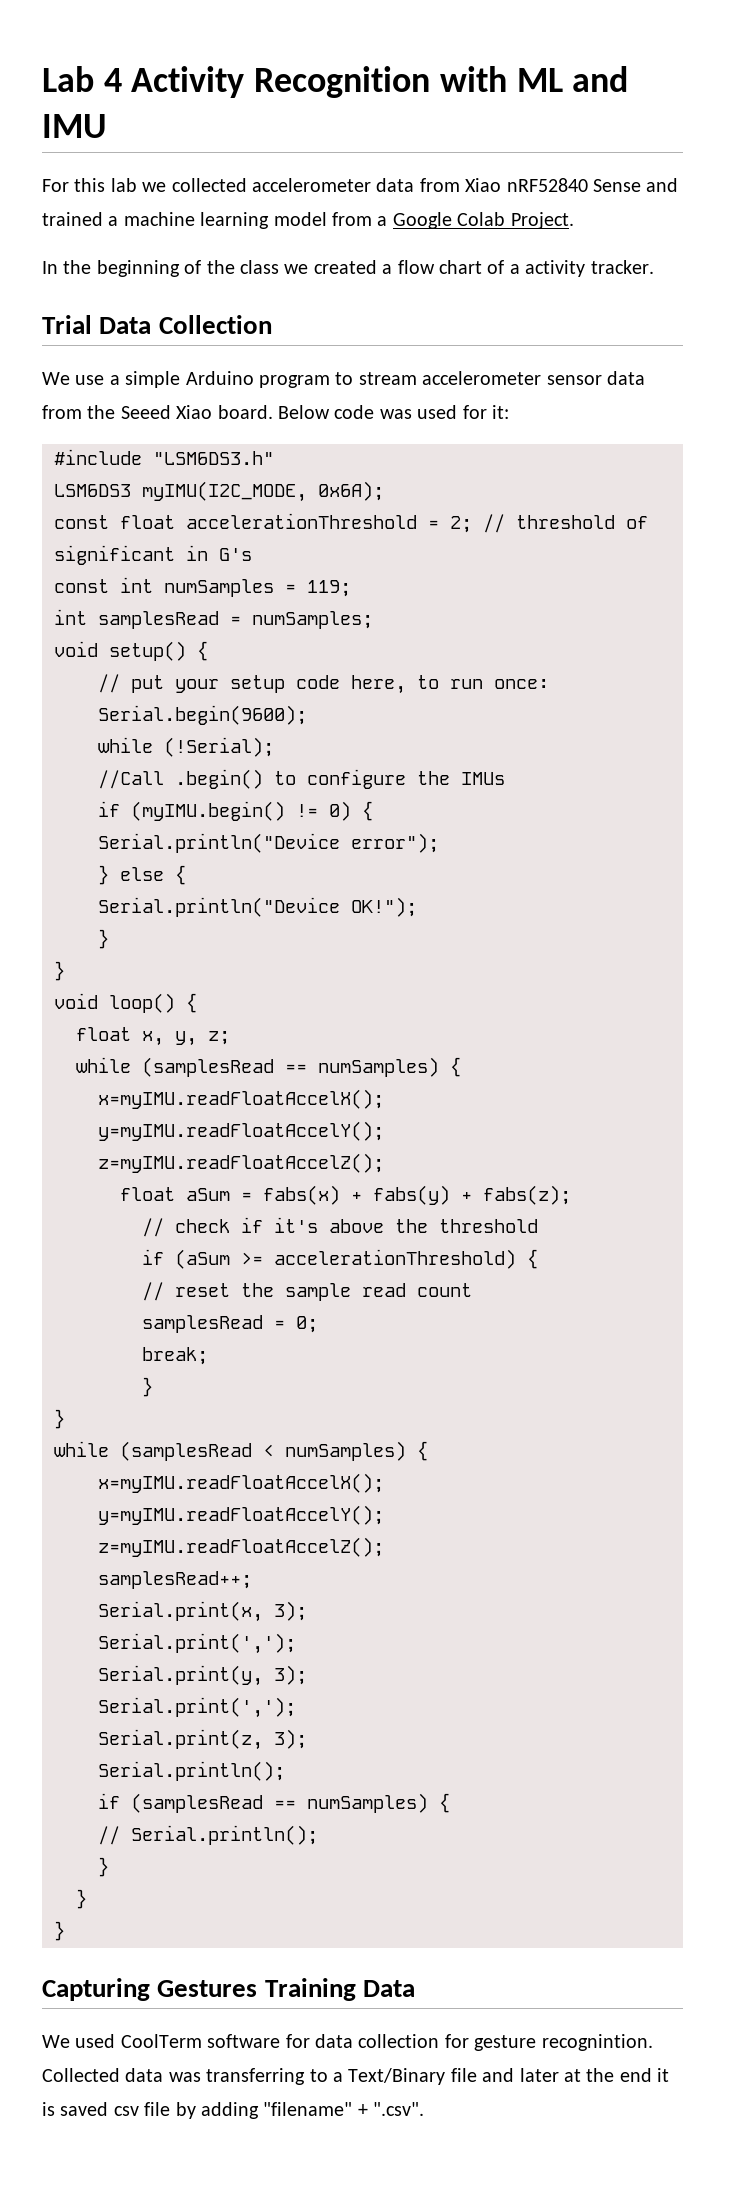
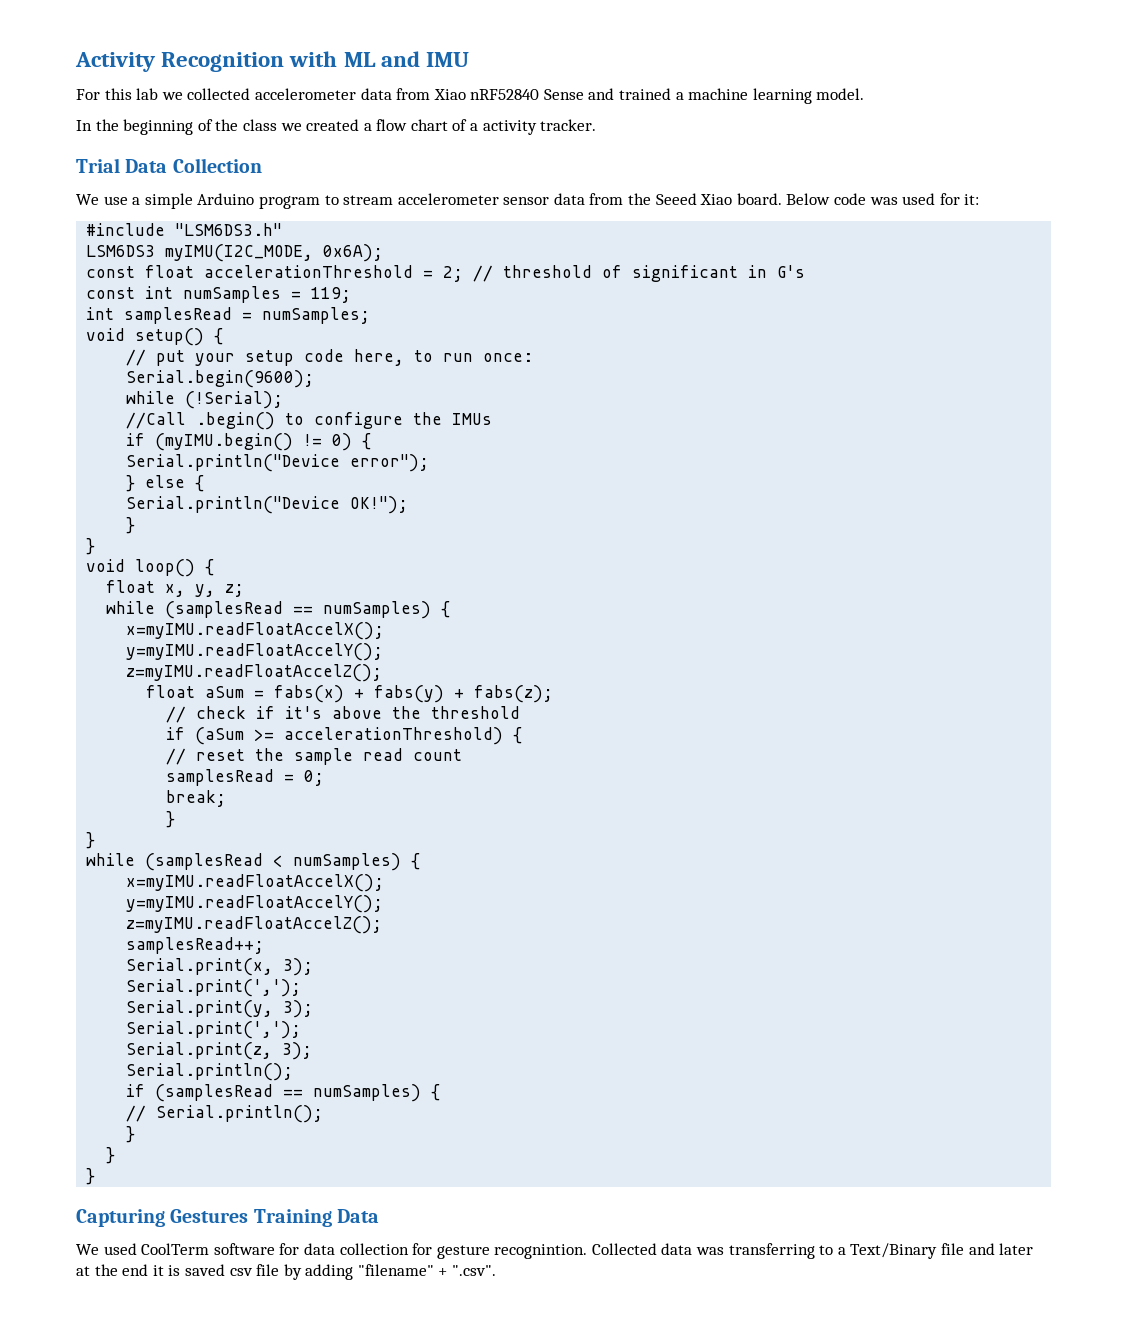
- Lab 4 Activity Recognition with ML and IMU
+ Activity Recognition with ML and IMU
- For this lab we collected accelerometer data from Xiao nRF52840 Sense and trained a machine learning model from a Google Colab Project.
+ For this lab we collected accelerometer data from Xiao nRF52840 Sense and trained a machine learning model.

